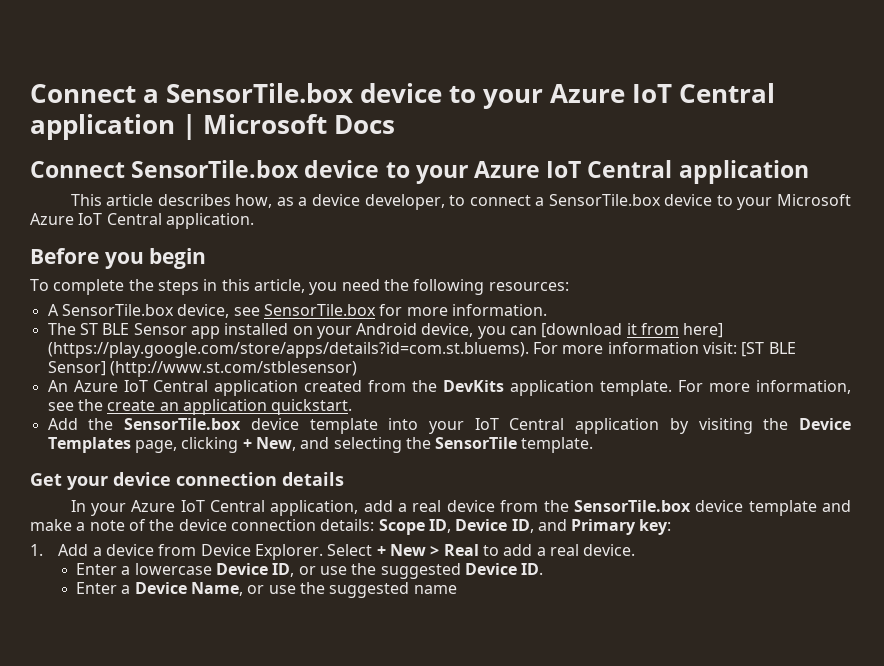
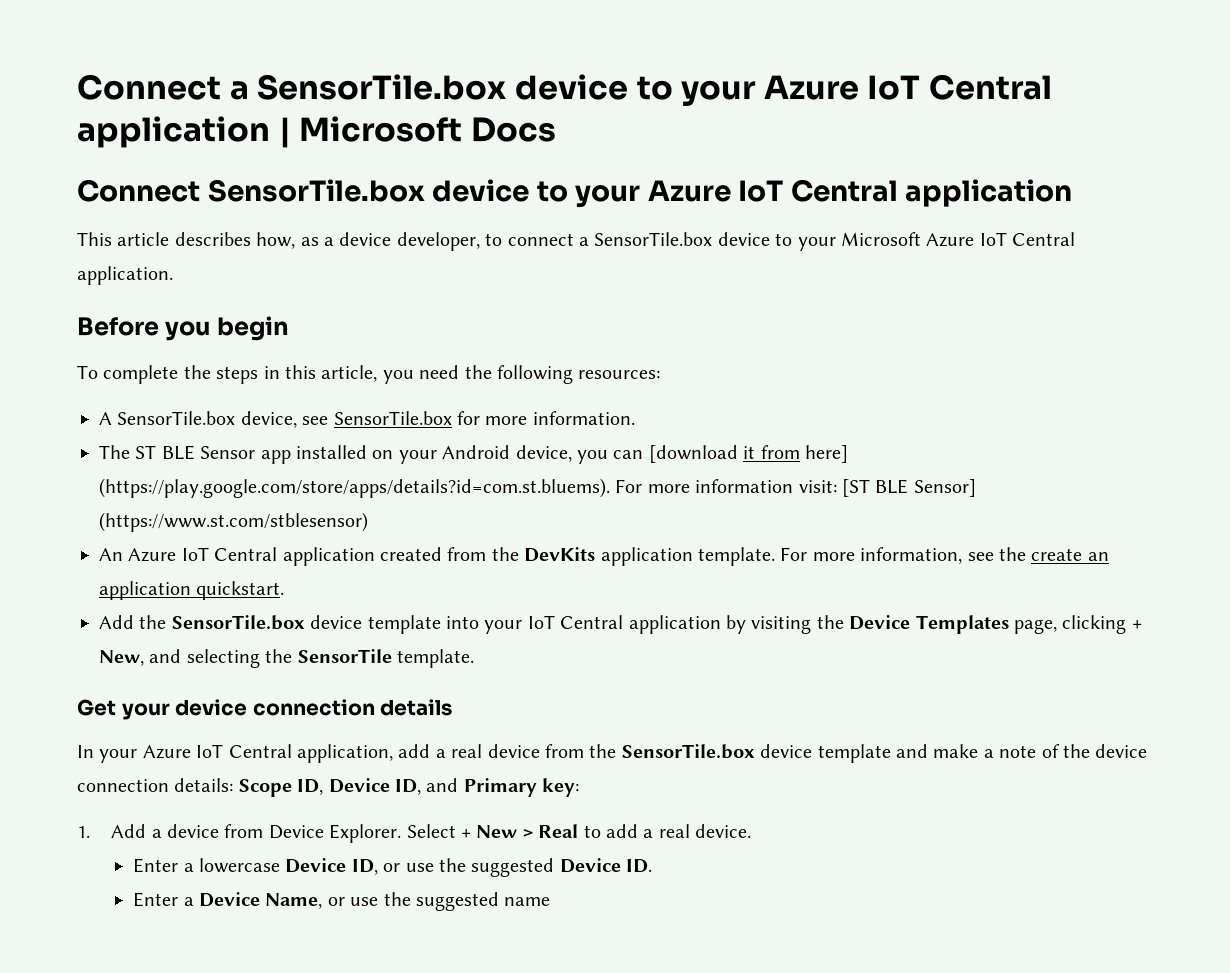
- The ST BLE Sensor app installed on your Android device, you can [download it from here] (https://play.google.com/store/apps/details?id=com.st.bluems). For more information visit: [ST BLE Sensor] (http://www.st.com/stblesensor)
+ The ST BLE Sensor app installed on your Android device, you can [download it from here] (https://play.google.com/store/apps/details?id=com.st.bluems). For more information visit: [ST BLE Sensor] (https://www.st.com/stblesensor)

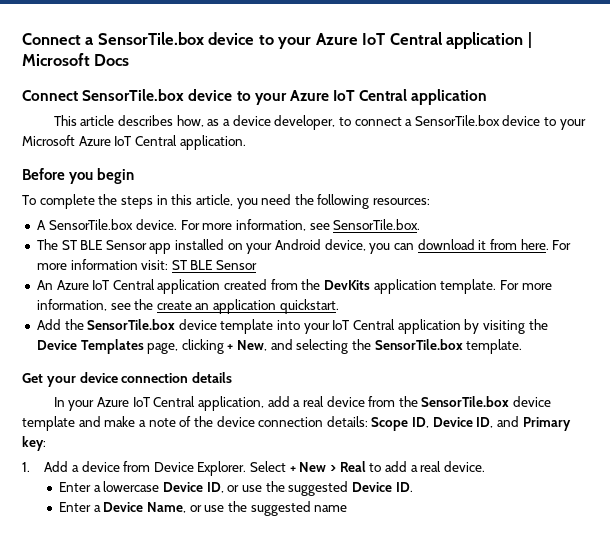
- A SensorTile.box device, see SensorTile.box for more information.
+ A SensorTile.box device. For more information, see SensorTile.box.
- The ST BLE Sensor app installed on your Android device, you can [download it from here] (https://play.google.com/store/apps/details?id=com.st.bluems). For more information visit: [ST BLE Sensor] (https://www.st.com/stblesensor)
+ The ST BLE Sensor app installed on your Android device, you can download it from here. For more information visit: ST BLE Sensor
- Add the SensorTile.box device template into your IoT Central application by visiting the Device Templates page, clicking + New, and selecting the SensorTile template.
+ Add the SensorTile.box device template into your IoT Central application by visiting the Device Templates page, clicking + New, and selecting the SensorTile.box template.

